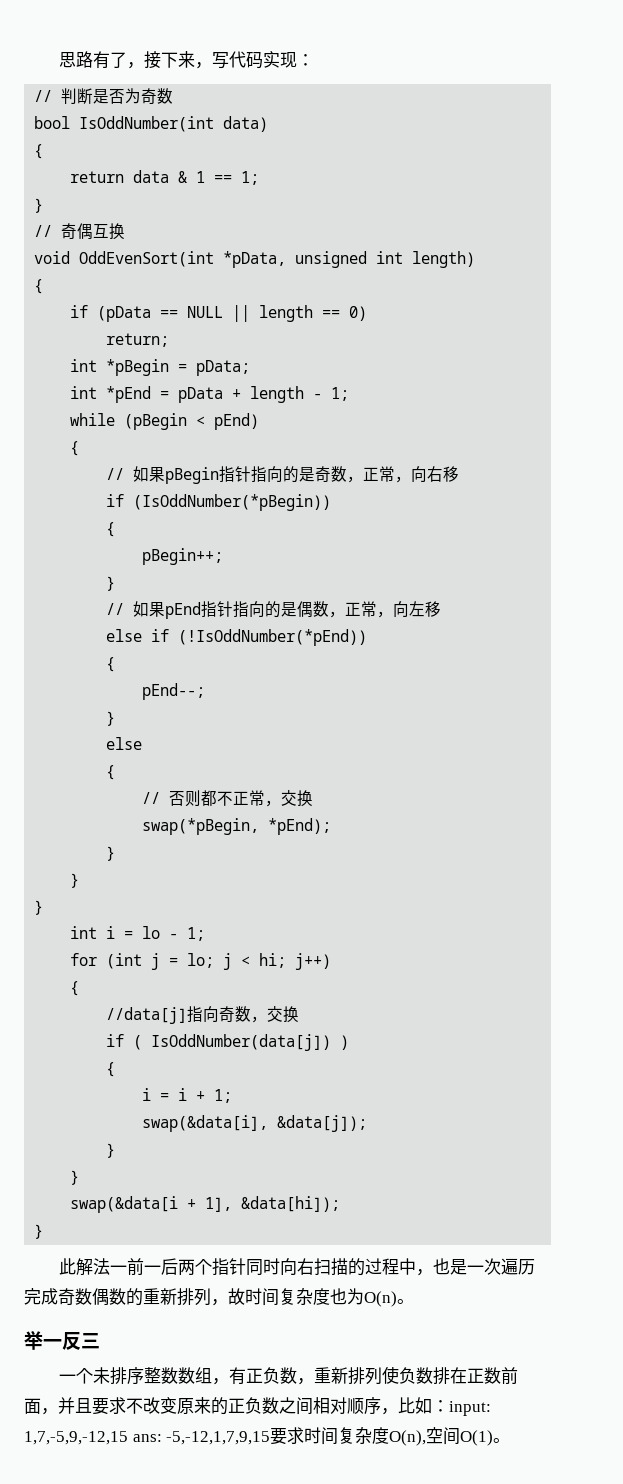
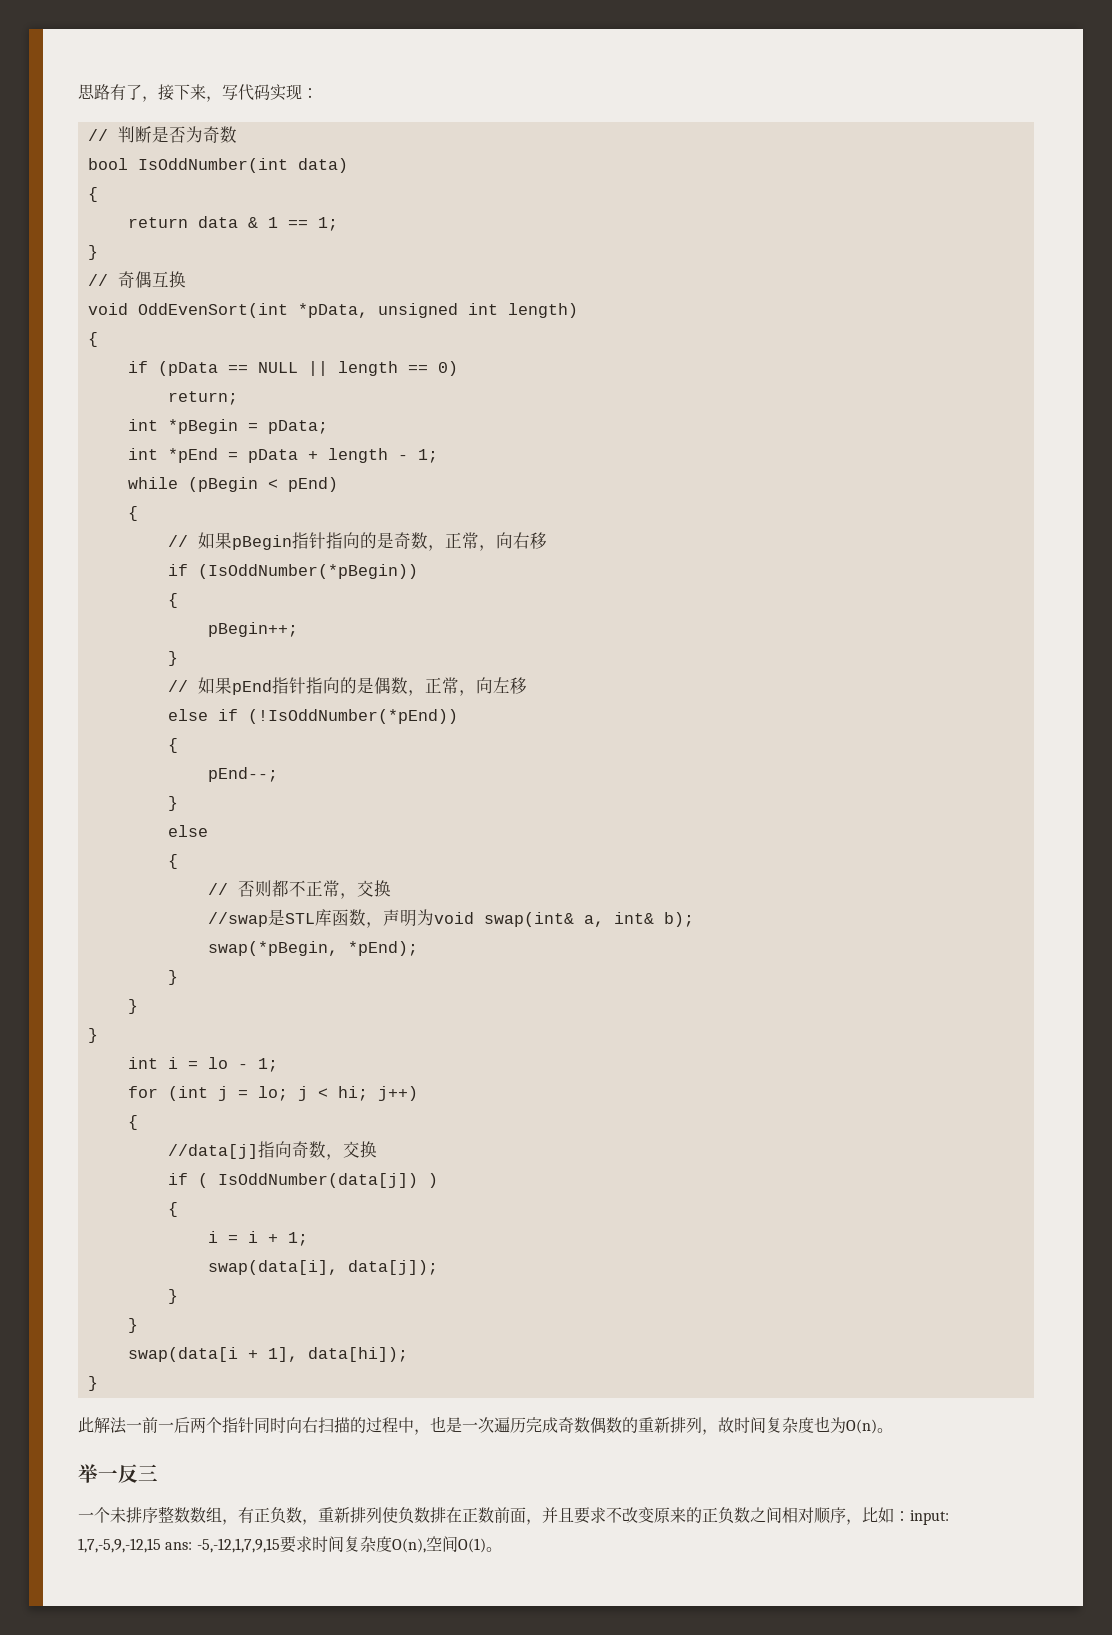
+ //swap是STL库函数，声明为void swap(int& a, int& b);
- swap(&data[i], &data[j]);
+ swap(data[i], data[j]);
  }
  }
- swap(&data[i + 1], &data[hi]);
+ swap(data[i + 1], data[hi]);

